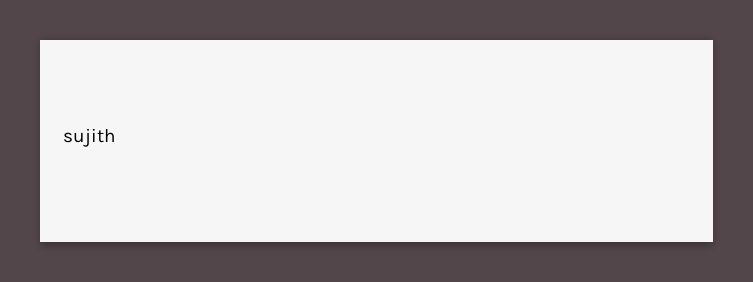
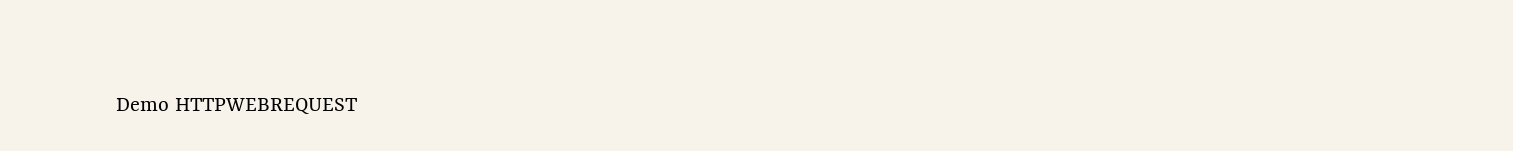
- sujith
+ Demo HTTPWEBREQUEST

